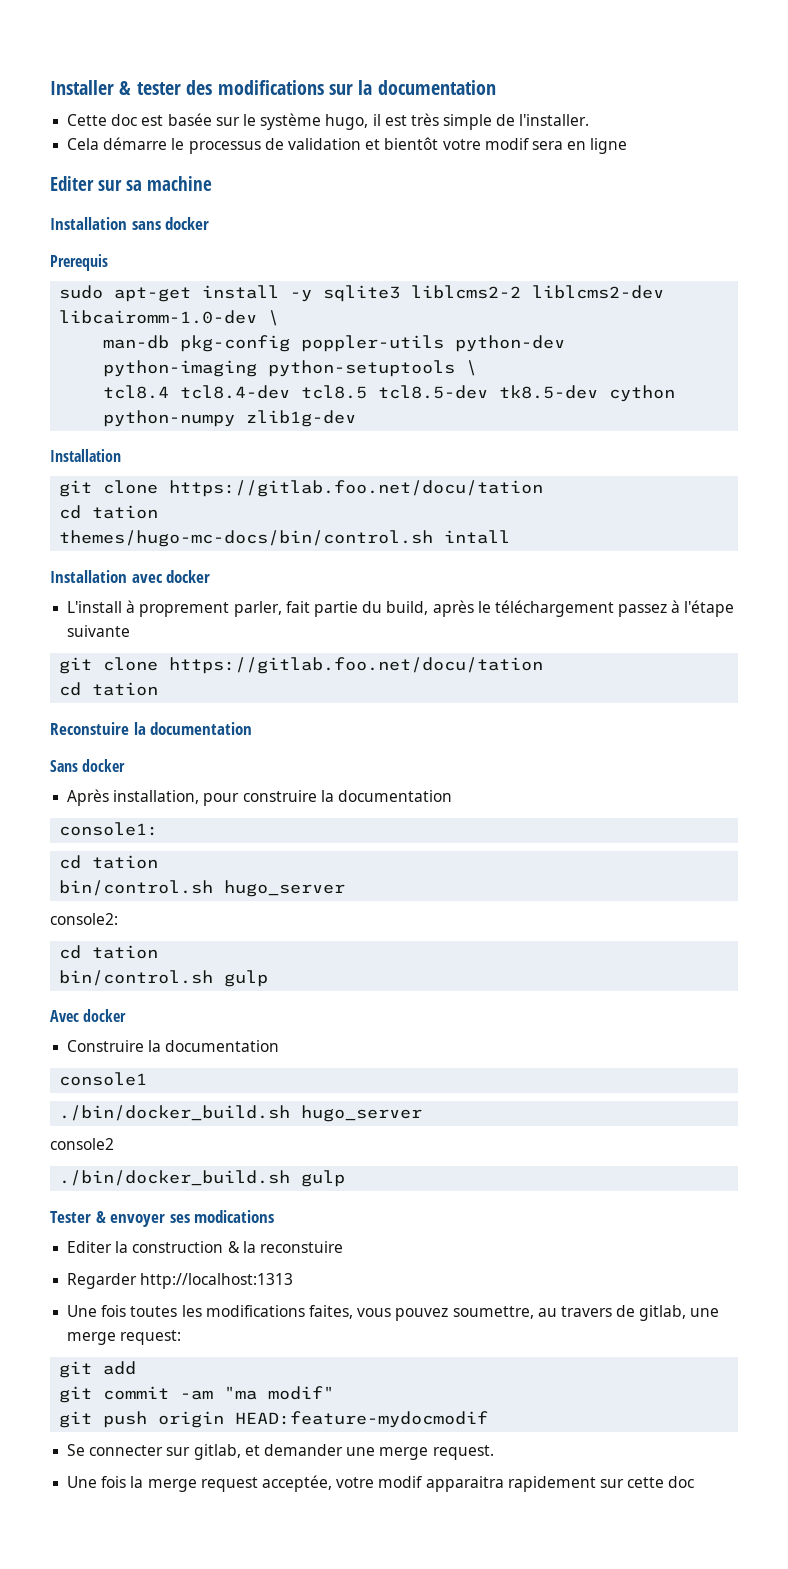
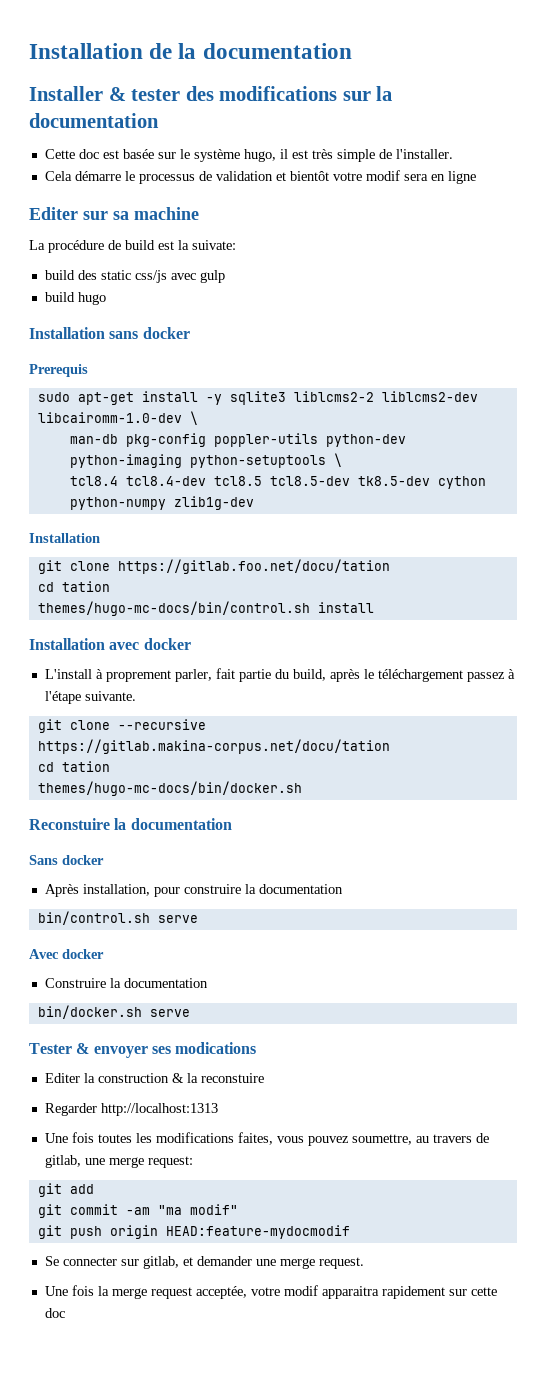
+ Installation de la documentation
+ La procédure de build est la suivate:
+ build des static css/js avec gulp
+ build hugo
- themes/hugo-mc-docs/bin/control.sh intall
+ themes/hugo-mc-docs/bin/control.sh install
- L'install à proprement parler, fait partie du build, après le téléchargement passez à l'étape suivante
- git clone https://gitlab.foo.net/docu/tation
+ L'install à proprement parler, fait partie du build, après le téléchargement passez à l'étape suivante.
+ git clone --recursive https://gitlab.makina-corpus.net/docu/tation
  cd tation
+ themes/hugo-mc-docs/bin/docker.sh
- console1:
- cd tation
- bin/control.sh hugo_server
- console2:
- cd tation
- bin/control.sh gulp
+ bin/control.sh serve
- console1
- ./bin/docker_build.sh hugo_server
- console2
- ./bin/docker_build.sh gulp
+ bin/docker.sh serve

